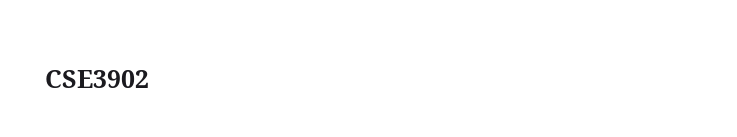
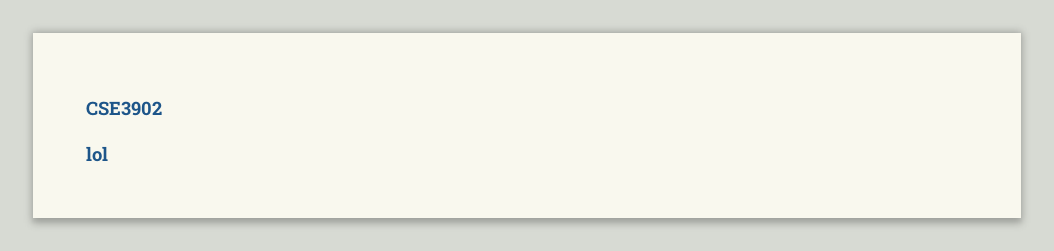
+ lol

